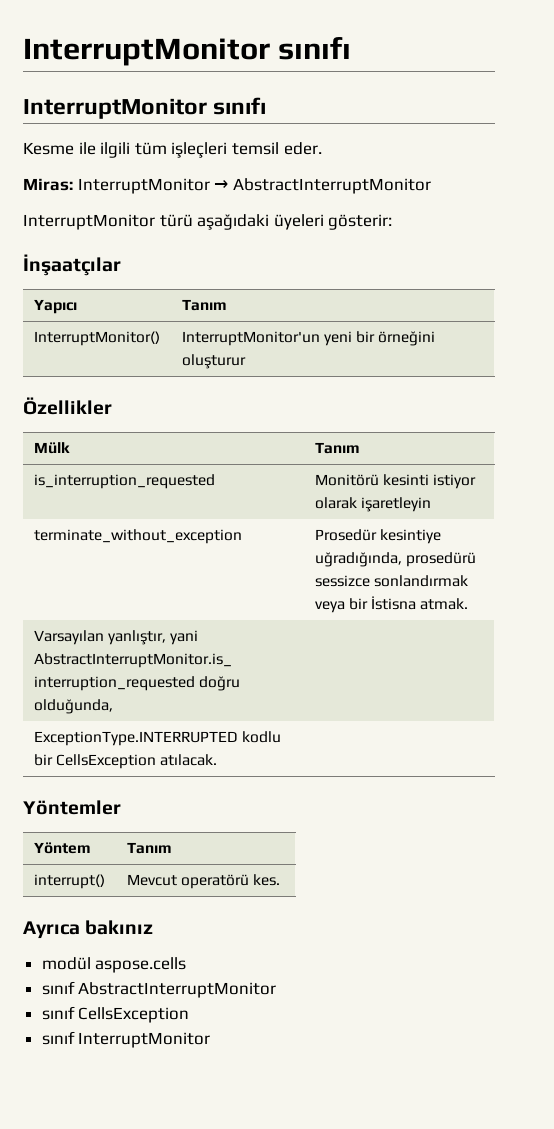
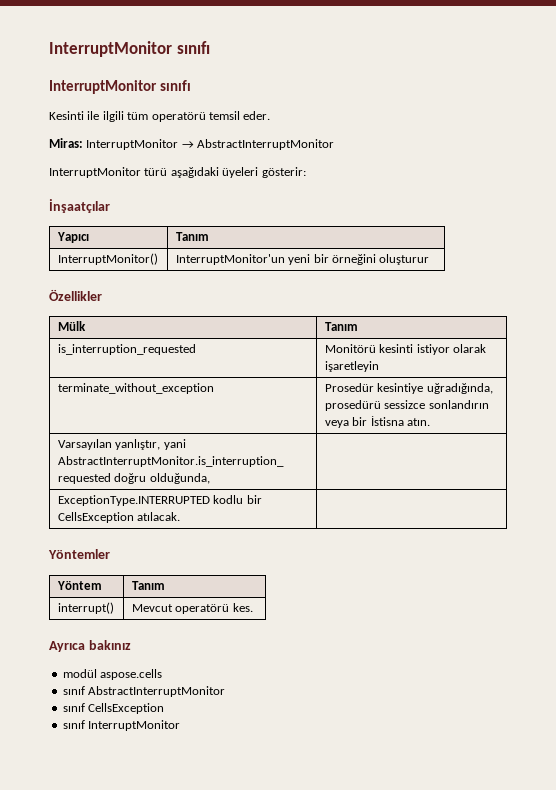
- Kesme ile ilgili tüm işleçleri temsil eder.
+ Kesinti ile ilgili tüm operatörü temsil eder.
- terminate_without_exception | Prosedür kesintiye uğradığında, prosedürü sessizce sonlandırmak veya bir İstisna atmak.
+ terminate_without_exception | Prosedür kesintiye uğradığında, prosedürü sessizce sonlandırın veya bir İstisna atın.

